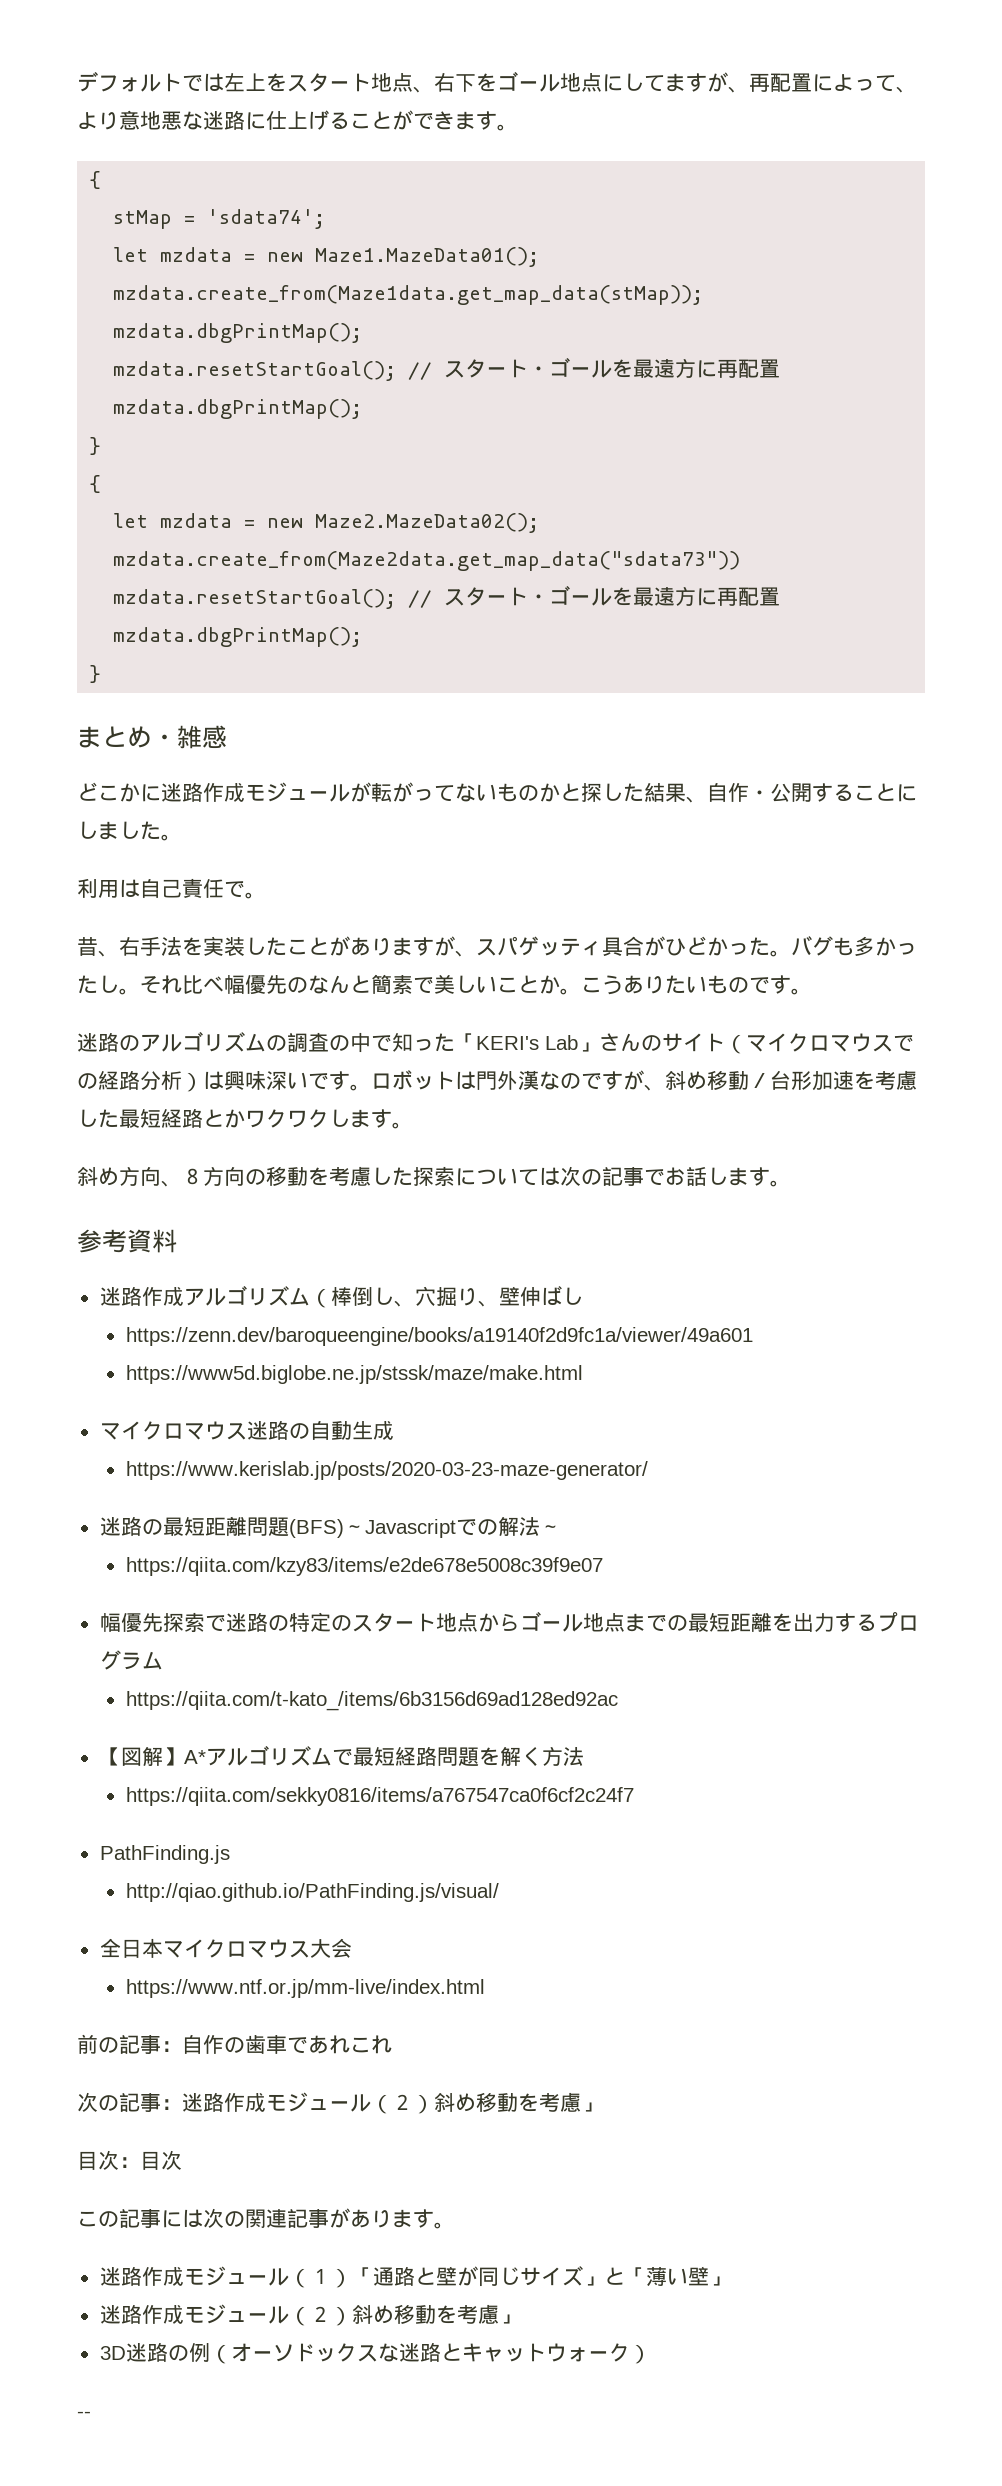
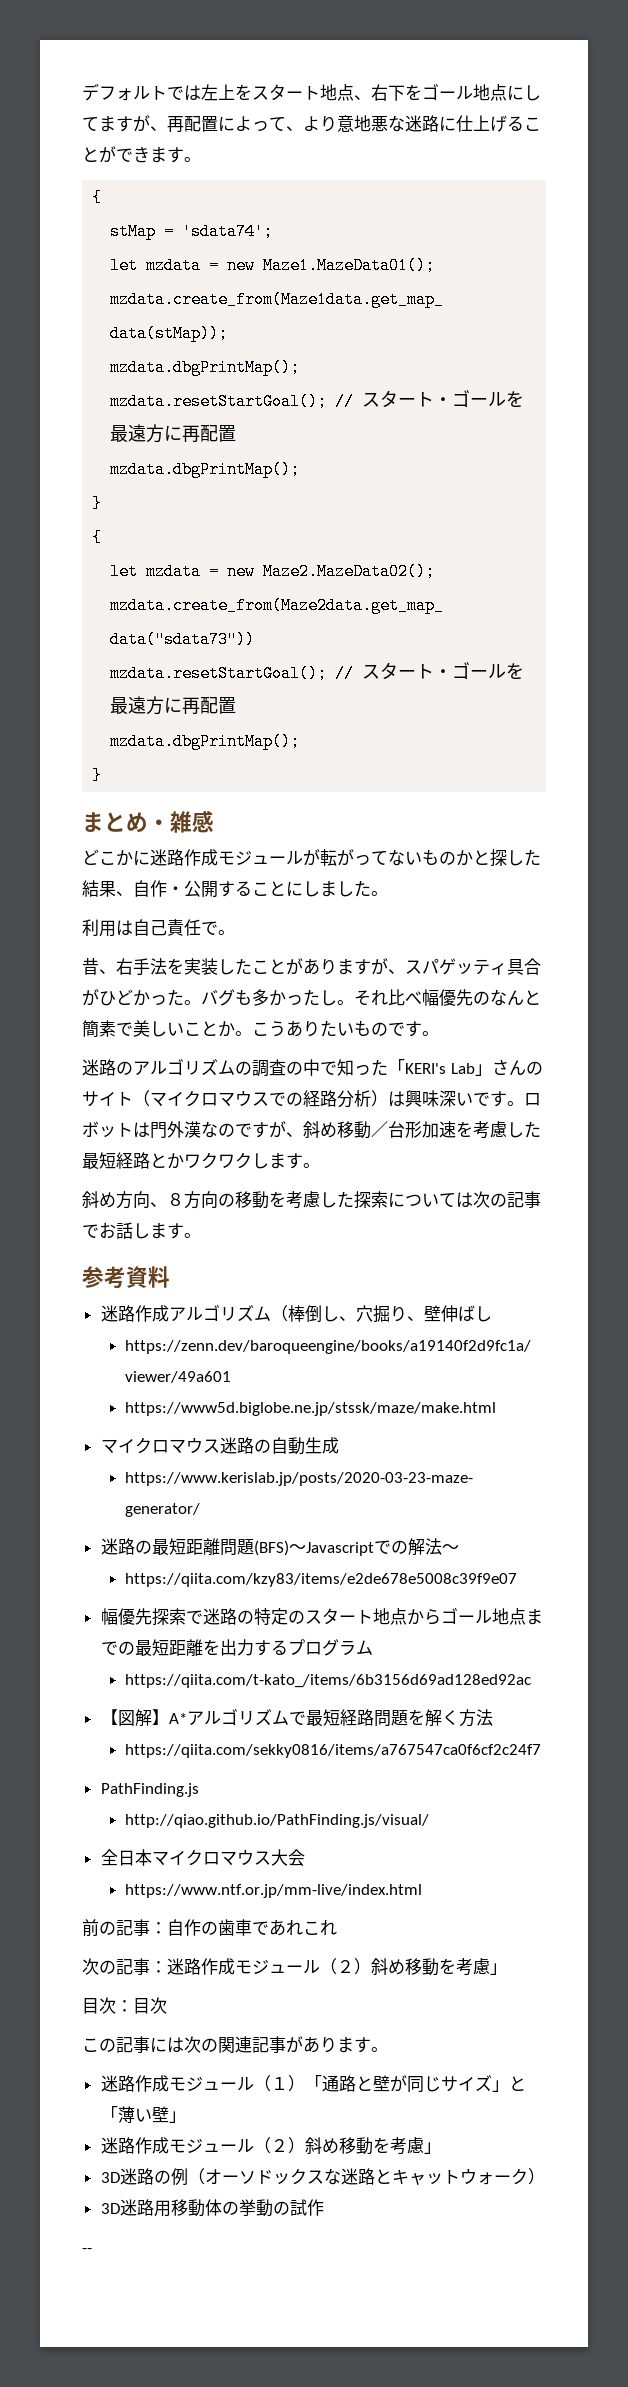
+ 3D迷路用移動体の挙動の試作

